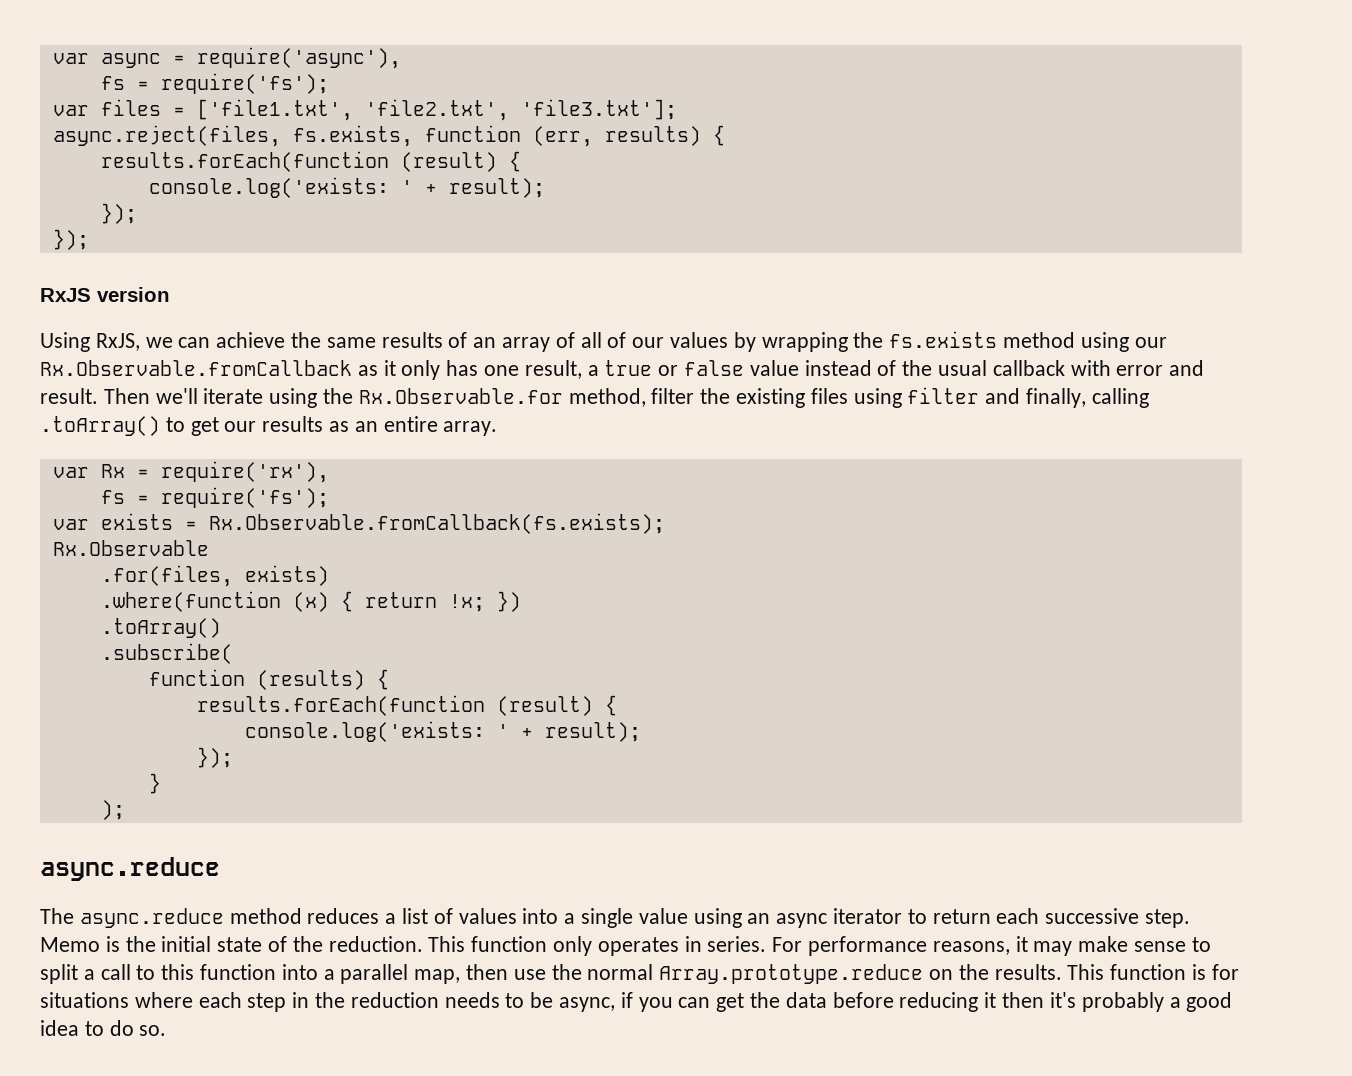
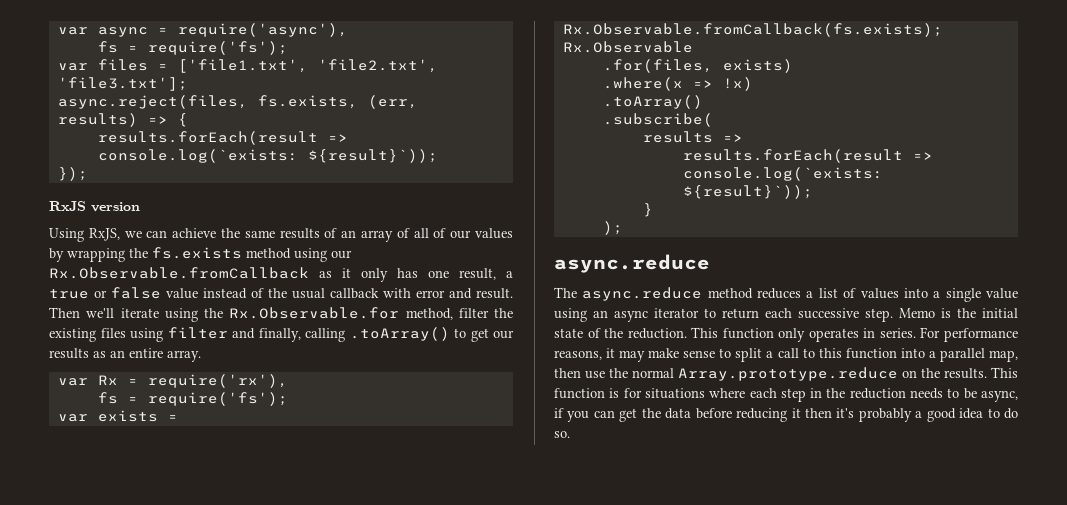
- async.reject(files, fs.exists, function (err, results) {
- results.forEach(function (result) {
- console.log('exists: ' + result);
- });
+ async.reject(files, fs.exists, (err, results) => {
+ results.forEach(result => console.log(`exists: ${result}`));
- .where(function (x) { return !x; })
+ .where(x => !x)
  .toArray()
  .subscribe(
- function (results) {
- results.forEach(function (result) {
- console.log('exists: ' + result);
- });
+ results =>
+ results.forEach(result => console.log(`exists: ${result}`));

